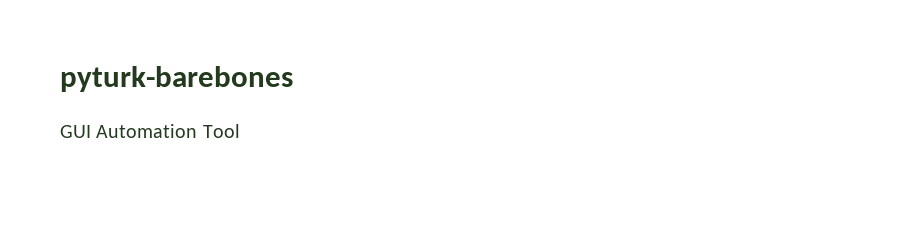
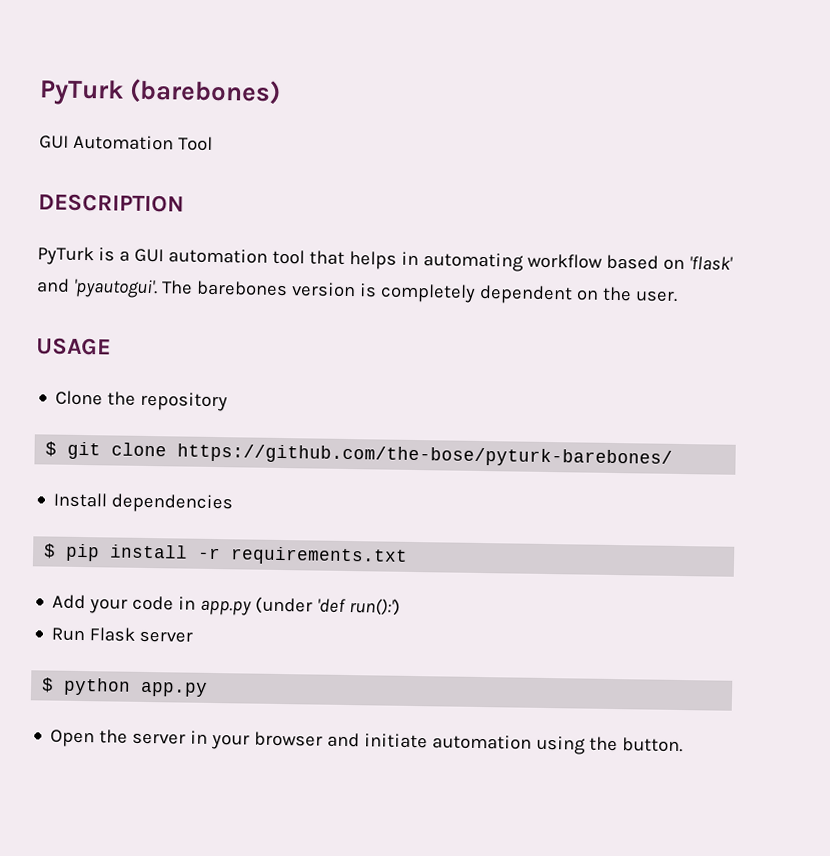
- pyturk-barebones
+ PyTurk (barebones)
+ DESCRIPTION
+ PyTurk is a GUI automation tool that helps in automating workflow based on 'flask' and 'pyautogui'. The barebones version is completely dependent on the user.
+ USAGE
+ Clone the repository
+ $ git clone https://github.com/the-bose/pyturk-barebones/
+ Install dependencies
+ $ pip install -r requirements.txt
+ Add your code in app.py (under 'def run():')
+ Run Flask server
+ $ python app.py
+ Open the server in your browser and initiate automation using the button.

